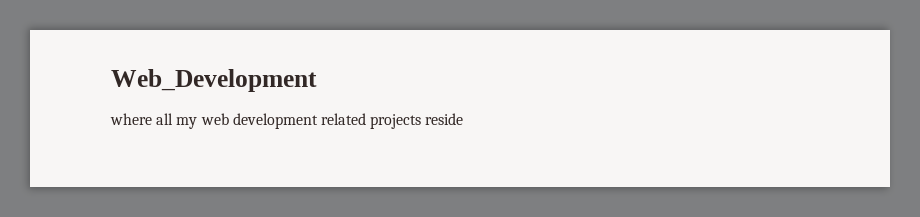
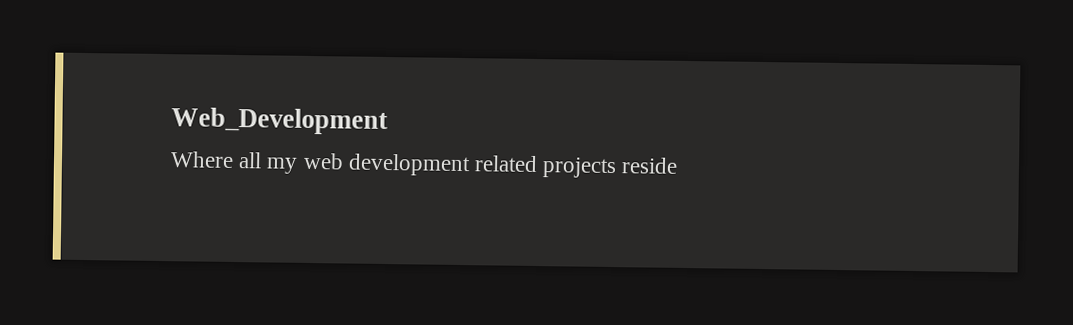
- where all my web development related projects reside
+ Where all my web development related projects reside

